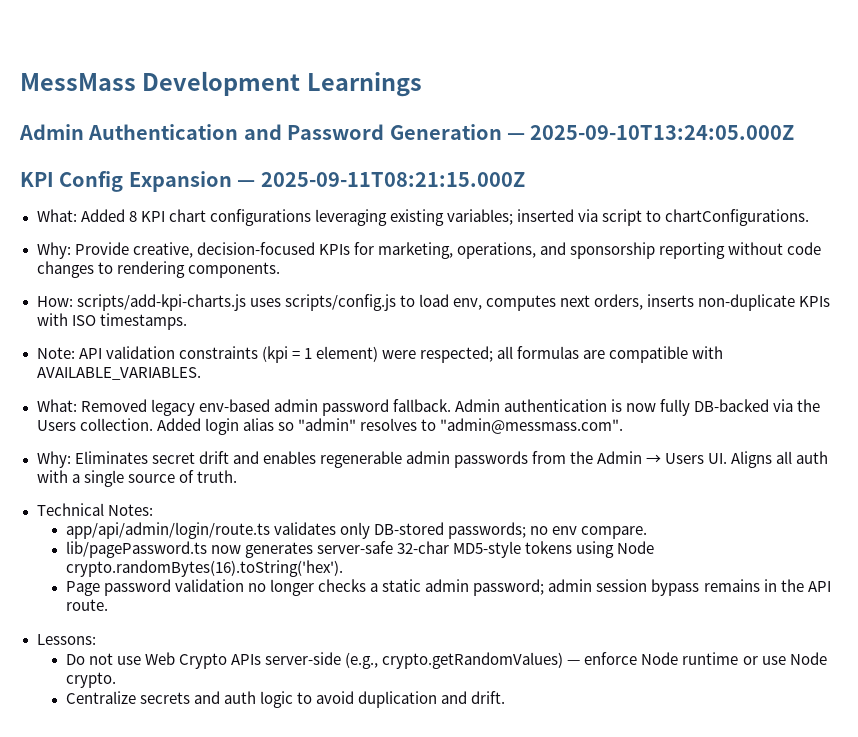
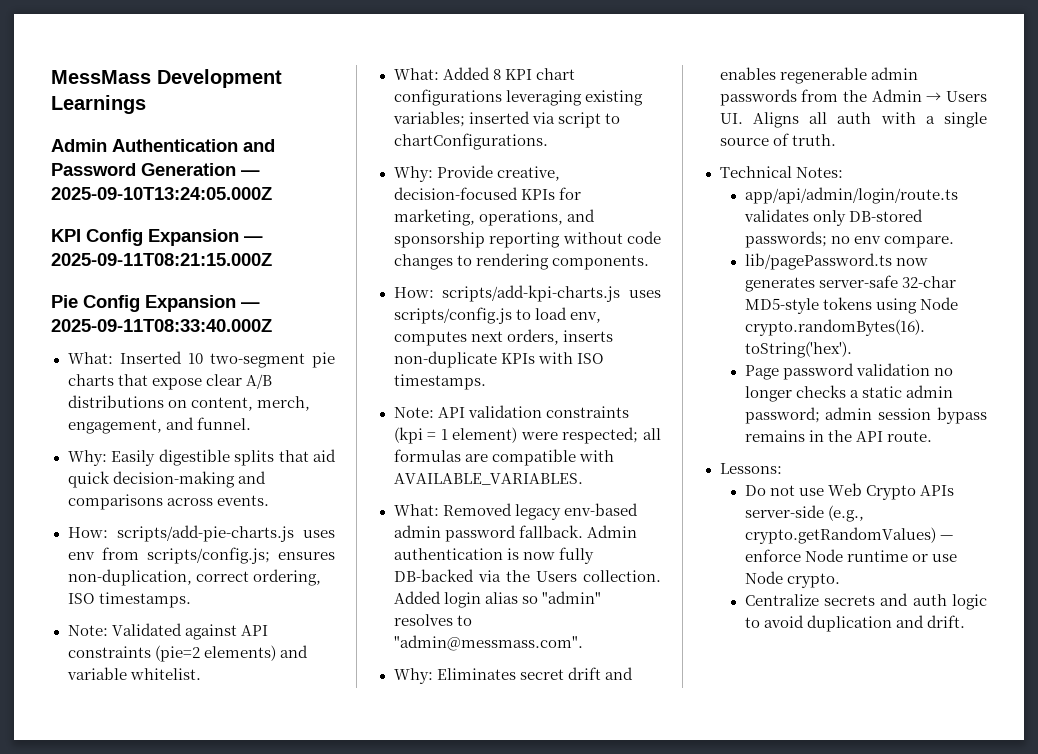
+ Pie Config Expansion — 2025-09-11T08:33:40.000Z
+ What: Inserted 10 two-segment pie charts that expose clear A/B distributions on content, merch, engagement, and funnel.
+ Why: Easily digestible splits that aid quick decision-making and comparisons across events.
+ How: scripts/add-pie-charts.js uses env from scripts/config.js; ensures non-duplication, correct ordering, ISO timestamps.
+ Note: Validated against API constraints (pie=2 elements) and variable whitelist.

